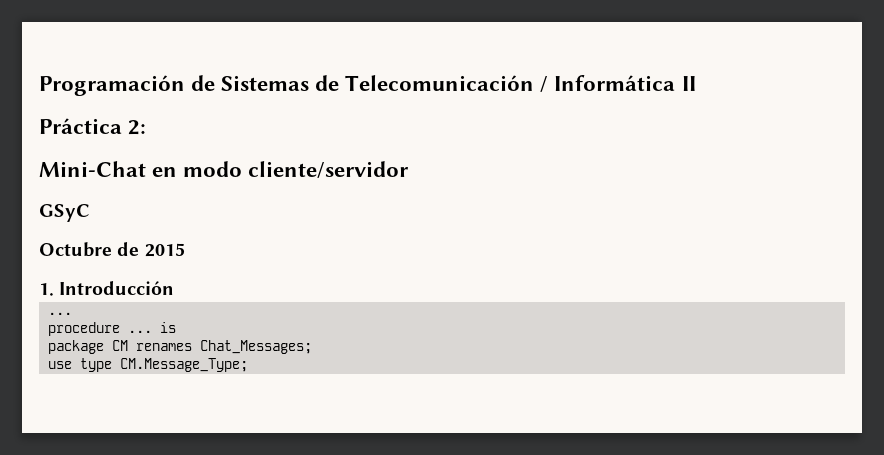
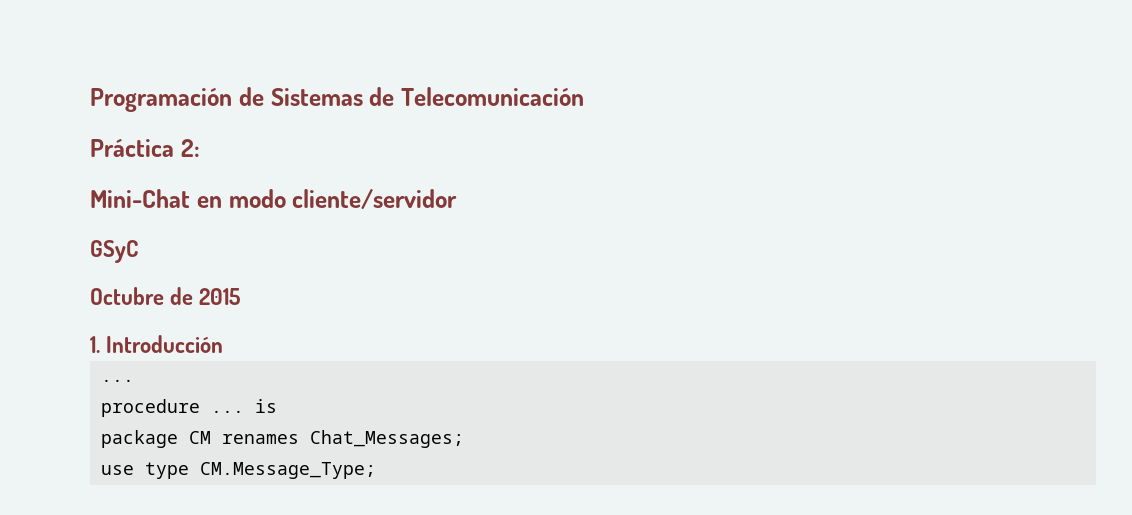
- Programación de Sistemas de Telecomunicación / Informática II
+ Programación de Sistemas de Telecomunicación

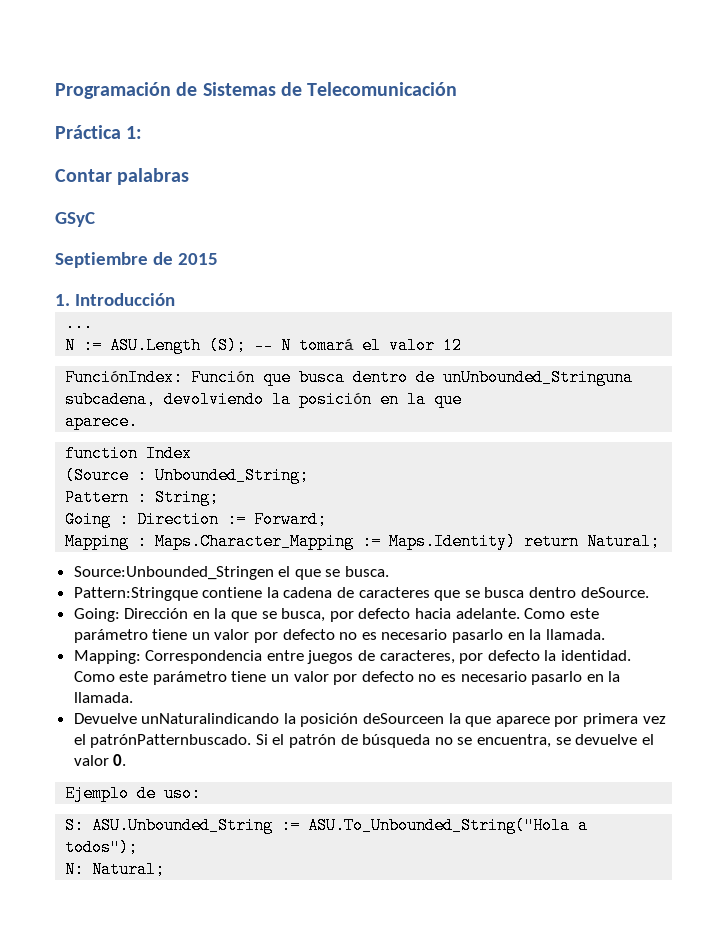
- Práctica 2:
- Mini-Chat en modo cliente/servidor
+ Práctica 1:
+ Contar palabras
- Octubre de 2015
+ Septiembre de 2015
- procedure ... is
- package CM renames Chat_Messages;
- use type CM.Message_Type;
+ N := ASU.Length (S); -- N tomará el valor 12
+ FunciónIndex: Función que busca dentro de unUnbounded_Stringuna subcadena, devolviendo la posición en la que
+ aparece.
+ function Index
+ (Source : Unbounded_String;
+ Pattern : String;
+ Going : Direction := Forward;
+ Mapping : Maps.Character_Mapping := Maps.Identity) return Natural;
+ Source:Unbounded_Stringen el que se busca.
+ Pattern:Stringque contiene la cadena de caracteres que se busca dentro deSource.
+ Going: Dirección en la que se busca, por defecto hacia adelante. Como este parámetro tiene un valor por defecto no es necesario pasarlo en la llamada.
+ Mapping: Correspondencia entre juegos de caracteres, por defecto la identidad. Como este parámetro tiene un valor por defecto no es necesario pasarlo en la llamada.
+ Devuelve unNaturalindicando la posición deSourceen la que aparece por primera vez el patrónPatternbuscado. Si el patrón de búsqueda no se encuentra, se devuelve el valor 0.
+ Ejemplo de uso:
+ S: ASU.Unbounded_String := ASU.To_Unbounded_String("Hola a todos");
+ N: Natural;

